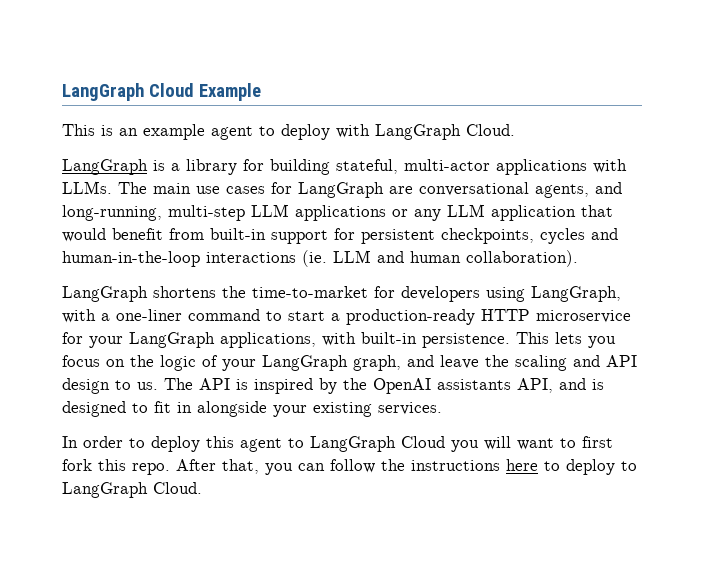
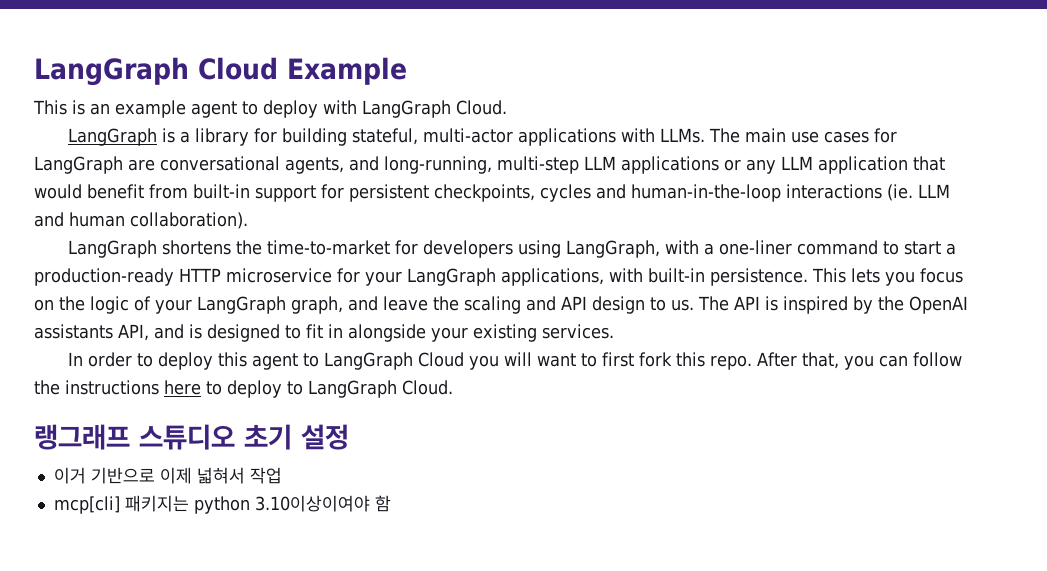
+ 랭그래프 스튜디오 초기 설정
+ 이거 기반으로 이제 넓혀서 작업
+ mcp[cli] 패키지는 python 3.10이상이여야 함

